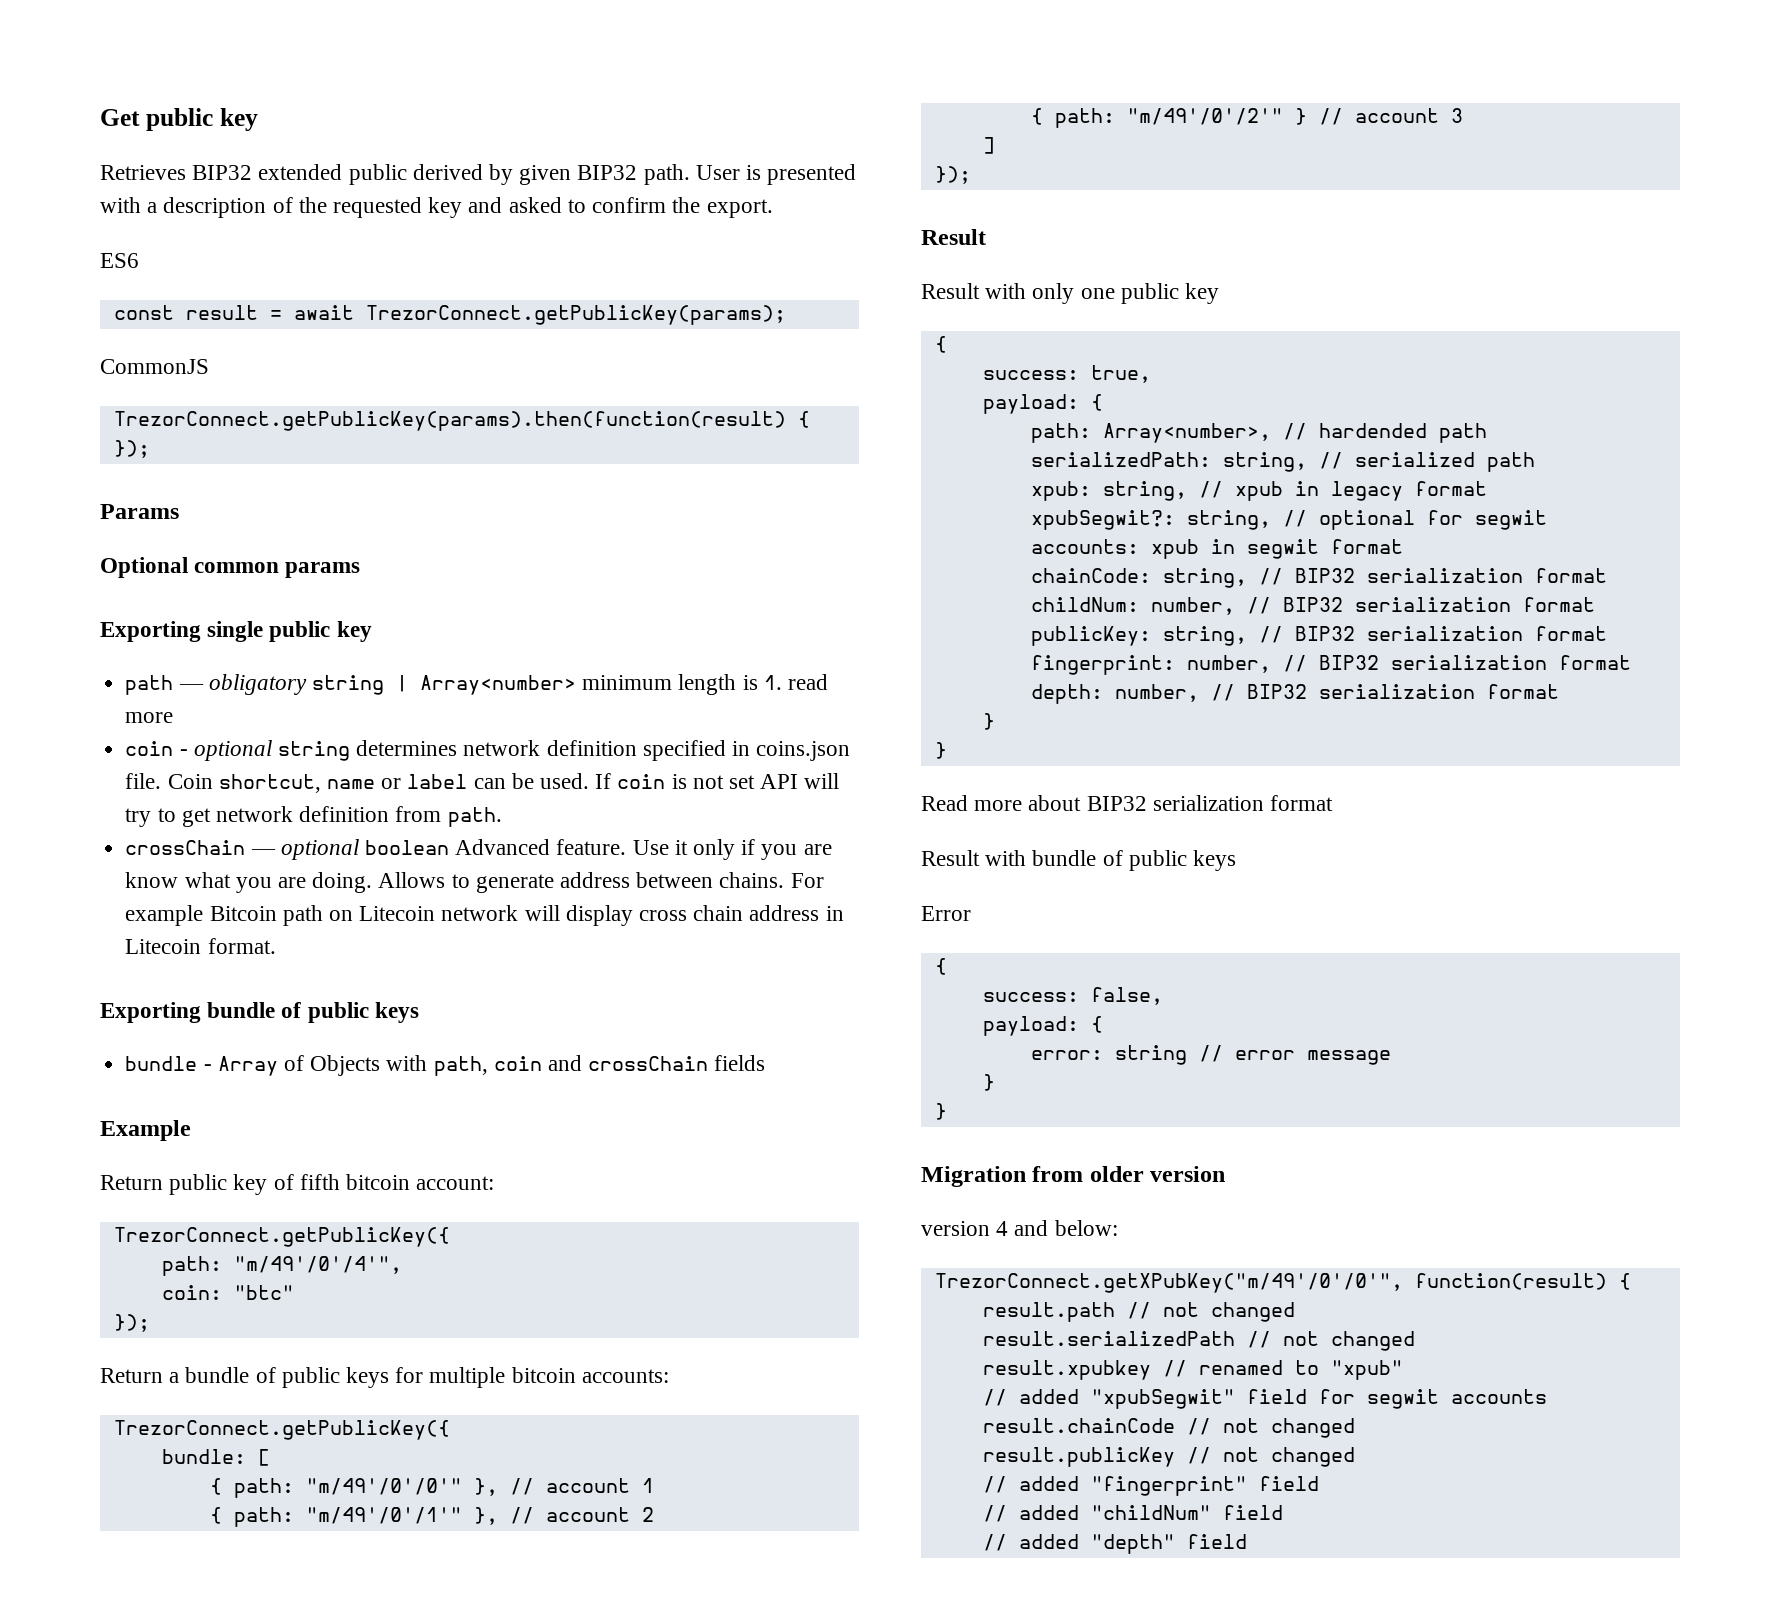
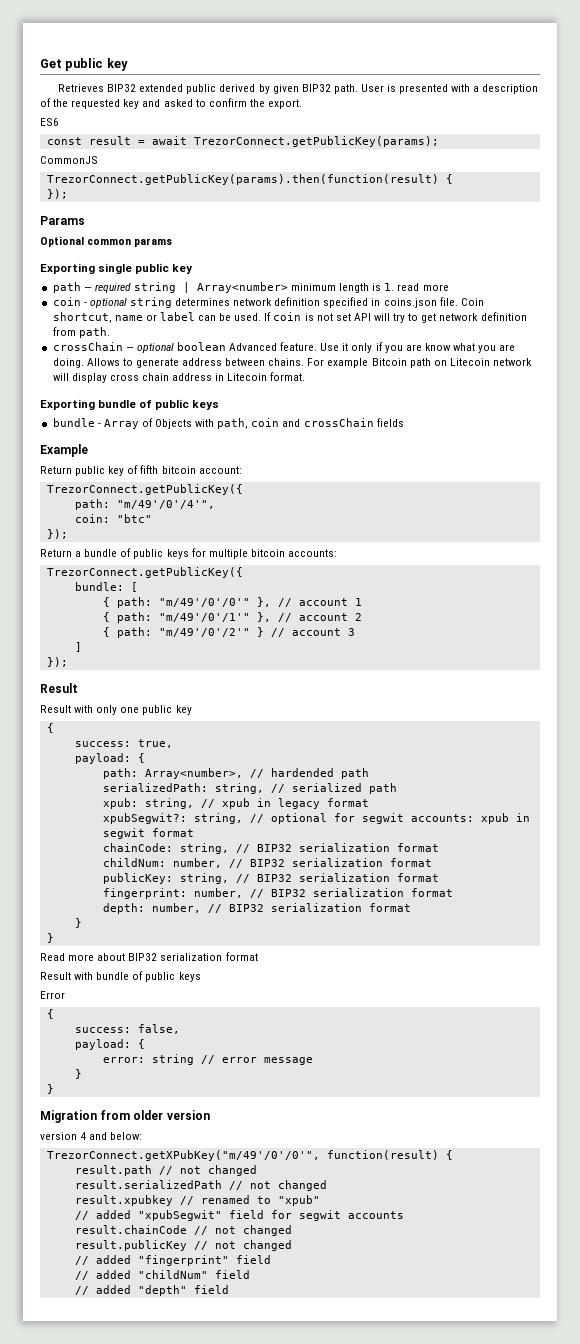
- path — obligatory string | Array<number> minimum length is 1. read more
+ path — required string | Array<number> minimum length is 1. read more

